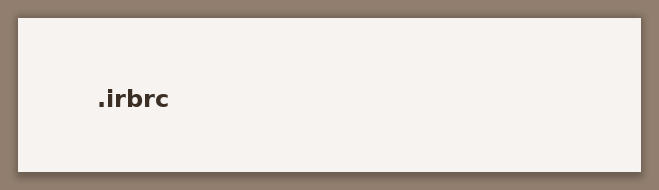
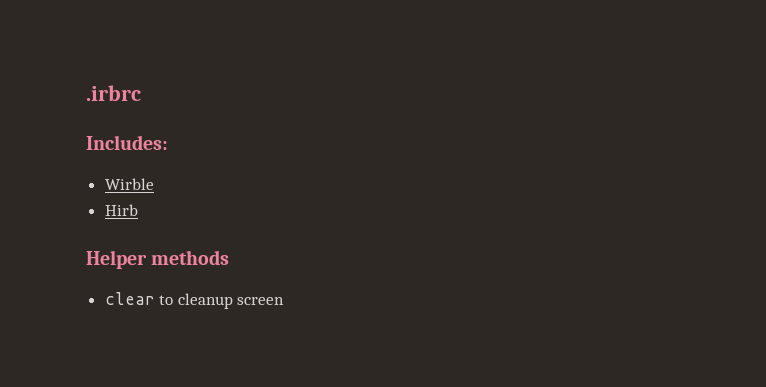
+ Includes:
+ Wirble
+ Hirb
+ Helper methods
+ clear to cleanup screen

